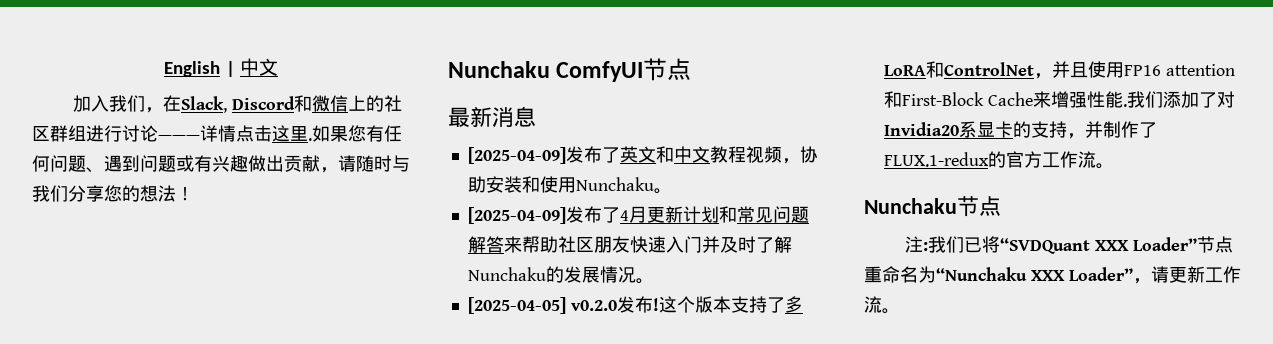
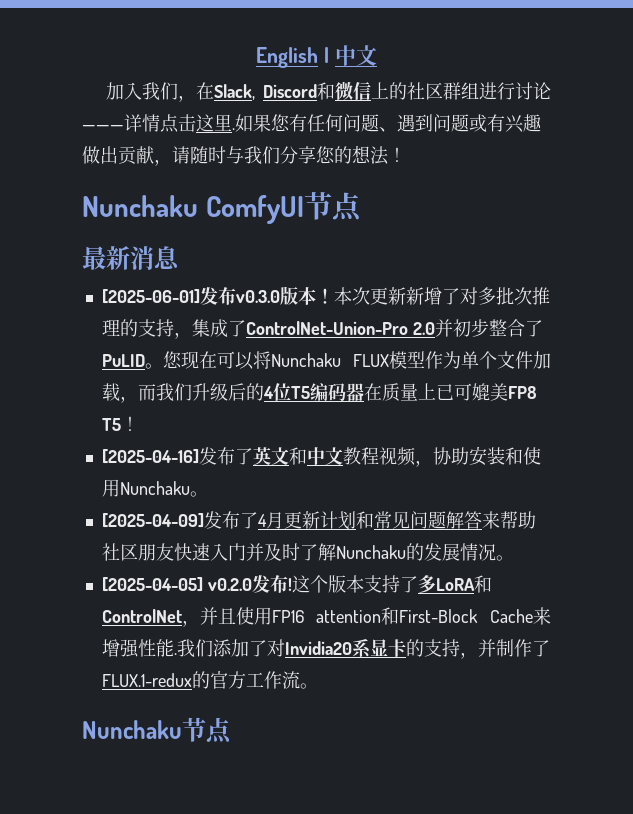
- [2025-04-09]发布了英文和中文教程视频，协助安装和使用Nunchaku。
+ [2025-06-01]发布v0.3.0版本！本次更新新增了对多批次推理的支持，集成了ControlNet-Union-Pro 2.0并初步整合了PuLID。您现在可以将Nunchaku FLUX模型作为单个文件加载，而我们升级后的4位T5编码器在质量上已可媲美FP8 T5！
+ [2025-04-16]发布了英文和中文教程视频，协助安装和使用Nunchaku。
- 注:我们已将“SVDQuant XXX Loader”节点重命名为“Nunchaku XXX Loader”，请更新工作流。

